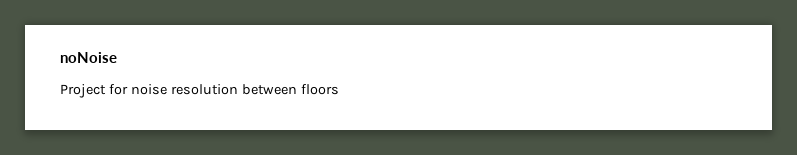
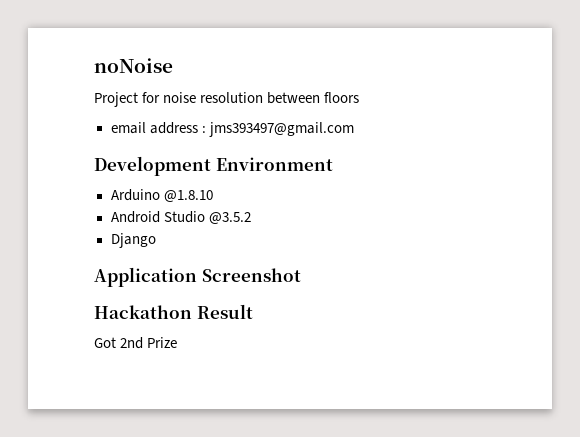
+ email address : jms393497@gmail.com
+ Development Environment
+ Arduino @1.8.10
+ Android Studio @3.5.2
+ Django
+ Application Screenshot
+ Hackathon Result
+ Got 2nd Prize

